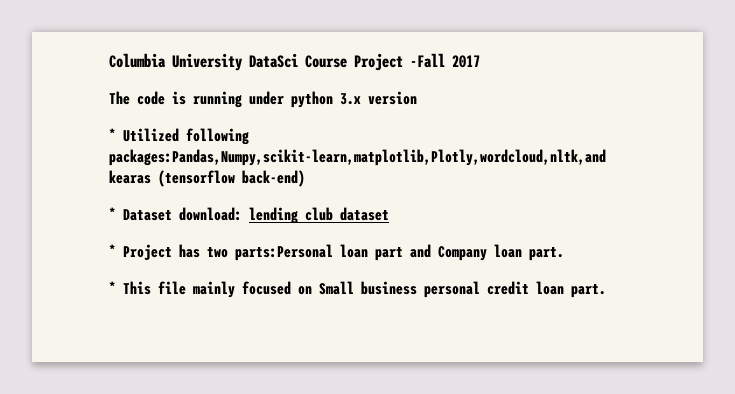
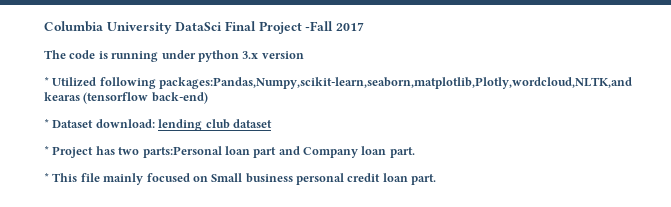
- Columbia University DataSci Course Project -Fall 2017
+ Columbia University DataSci Final Project -Fall 2017
- * Utilized following packages:Pandas,Numpy,scikit-learn,matplotlib,Plotly,wordcloud,nltk,and kearas (tensorflow back-end)
+ * Utilized following packages:Pandas,Numpy,scikit-learn,seaborn,matplotlib,Plotly,wordcloud,NLTK,and kearas (tensorflow back-end)

